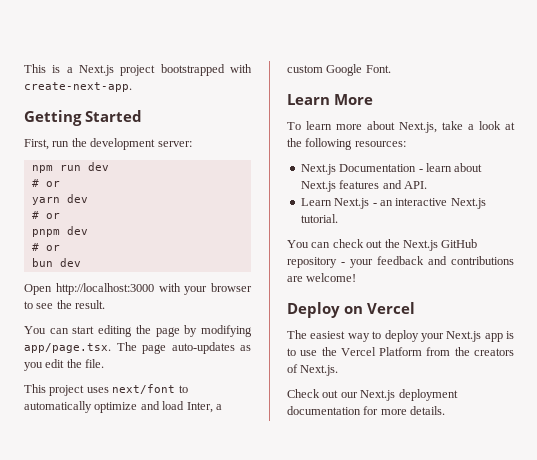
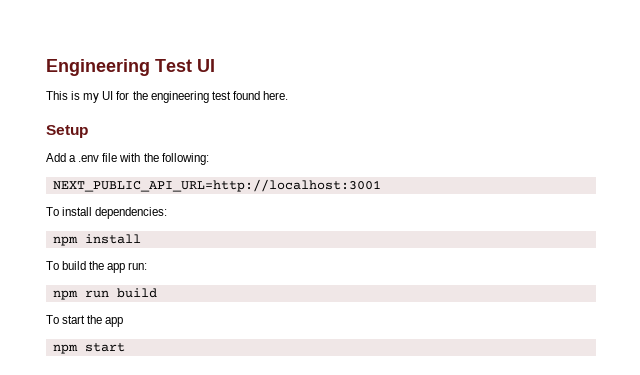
- This is a Next.js project bootstrapped with create-next-app.
- Getting Started
- First, run the development server:
- npm run dev
- # or
- yarn dev
- # or
- pnpm dev
- # or
- bun dev
- Open http://localhost:3000 with your browser to see the result.
- You can start editing the page by modifying app/page.tsx. The page auto-updates as you edit the file.
- This project uses next/font to automatically optimize and load Inter, a custom Google Font.
- Learn More
- To learn more about Next.js, take a look at the following resources:
- Next.js Documentation - learn about Next.js features and API.
- Learn Next.js - an interactive Next.js tutorial.
- You can check out the Next.js GitHub repository - your feedback and contributions are welcome!
- Deploy on Vercel
- The easiest way to deploy your Next.js app is to use the Vercel Platform from the creators of Next.js.
- Check out our Next.js deployment documentation for more details.
+ Engineering Test UI
+ This is my UI for the engineering test found here.
+ Setup
+ Add a .env file with the following:
+ NEXT_PUBLIC_API_URL=http://localhost:3001
+ To install dependencies:
+ npm install
+ To build the app run:
+ npm run build
+ To start the app
+ npm start

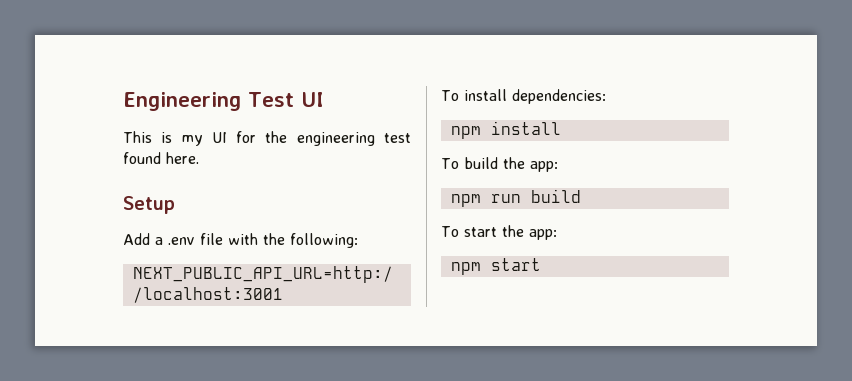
- To build the app run:
+ To build the app:
- To start the app
+ To start the app:

